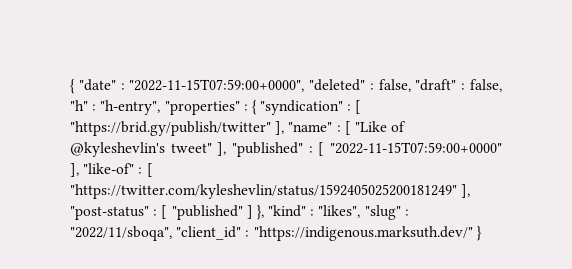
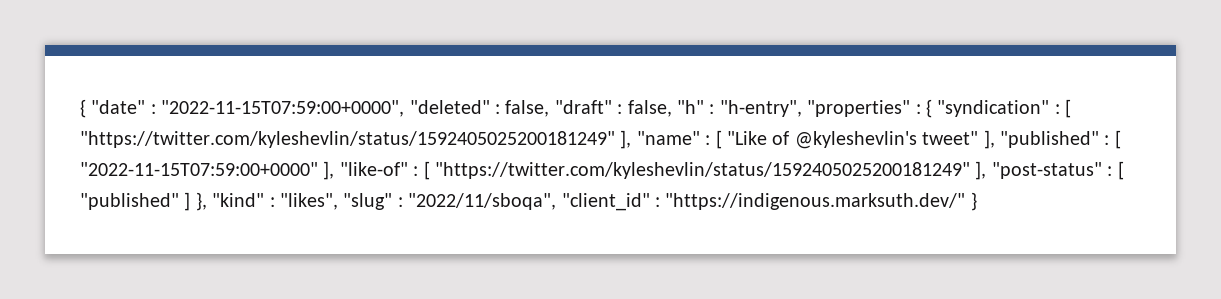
- { "date" : "2022-11-15T07:59:00+0000", "deleted" : false, "draft" : false, "h" : "h-entry", "properties" : { "syndication" : [ "https://brid.gy/publish/twitter" ], "name" : [ "Like of @kyleshevlin's tweet" ], "published" : [ "2022-11-15T07:59:00+0000" ], "like-of" : [ "https://twitter.com/kyleshevlin/status/1592405025200181249" ], "post-status" : [ "published" ] }, "kind" : "likes", "slug" : "2022/11/sboqa", "client_id" : "https://indigenous.marksuth.dev/" }
+ { "date" : "2022-11-15T07:59:00+0000", "deleted" : false, "draft" : false, "h" : "h-entry", "properties" : { "syndication" : [ "https://twitter.com/kyleshevlin/status/1592405025200181249" ], "name" : [ "Like of @kyleshevlin's tweet" ], "published" : [ "2022-11-15T07:59:00+0000" ], "like-of" : [ "https://twitter.com/kyleshevlin/status/1592405025200181249" ], "post-status" : [ "published" ] }, "kind" : "likes", "slug" : "2022/11/sboqa", "client_id" : "https://indigenous.marksuth.dev/" }

